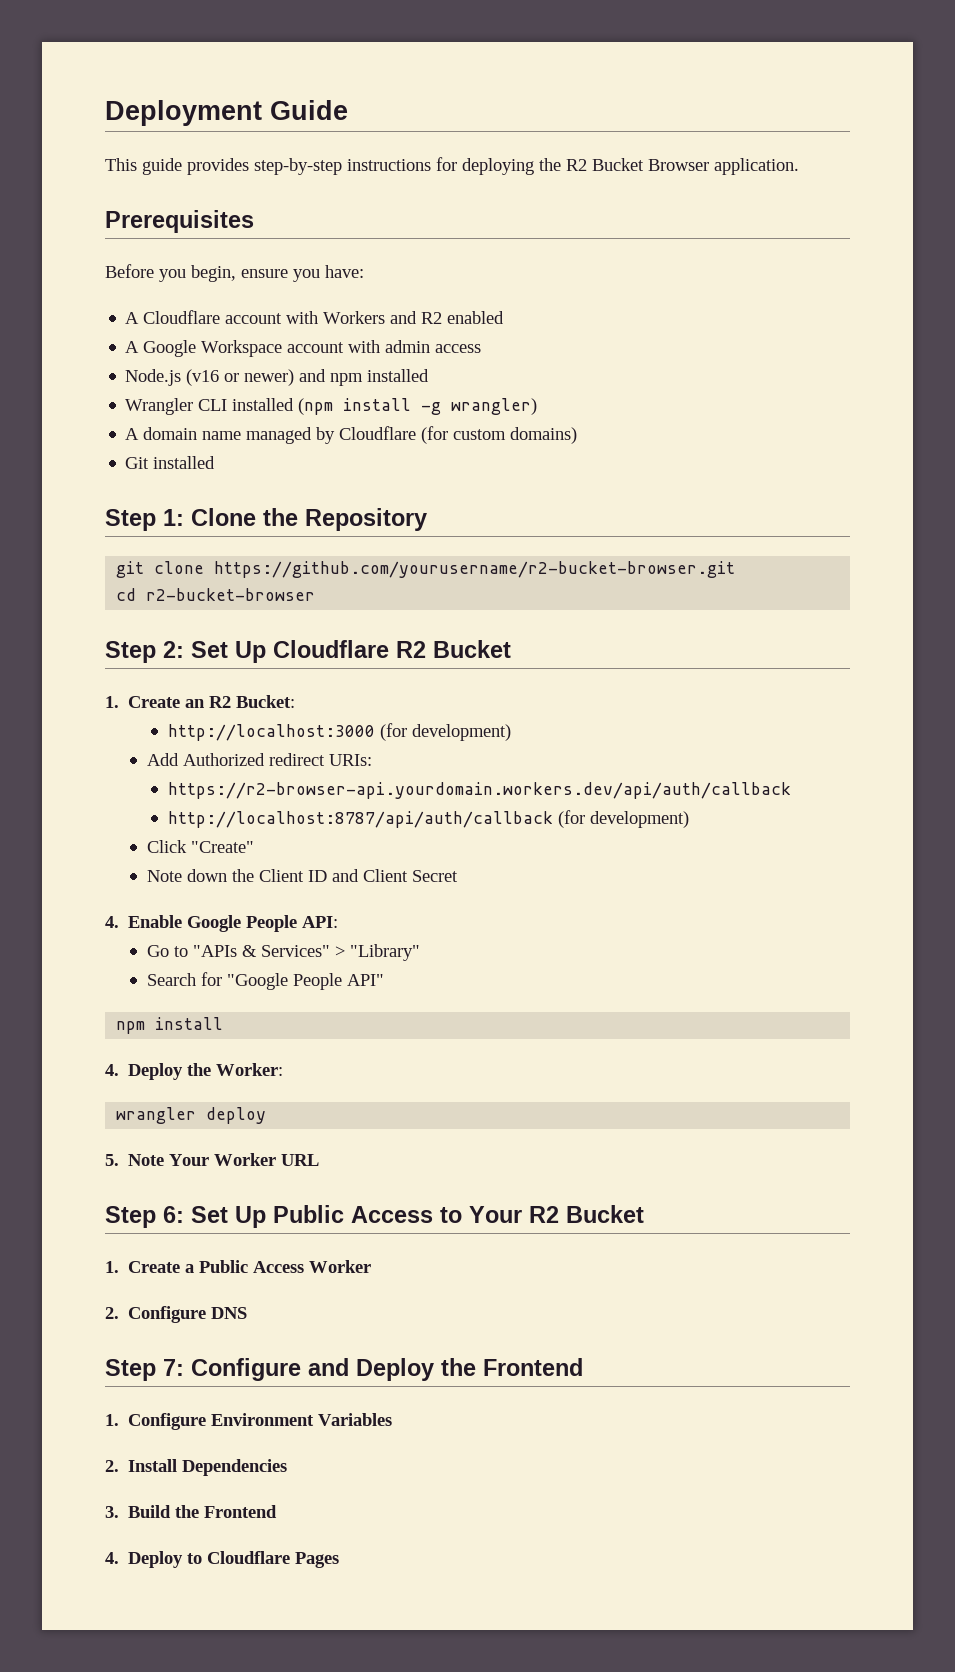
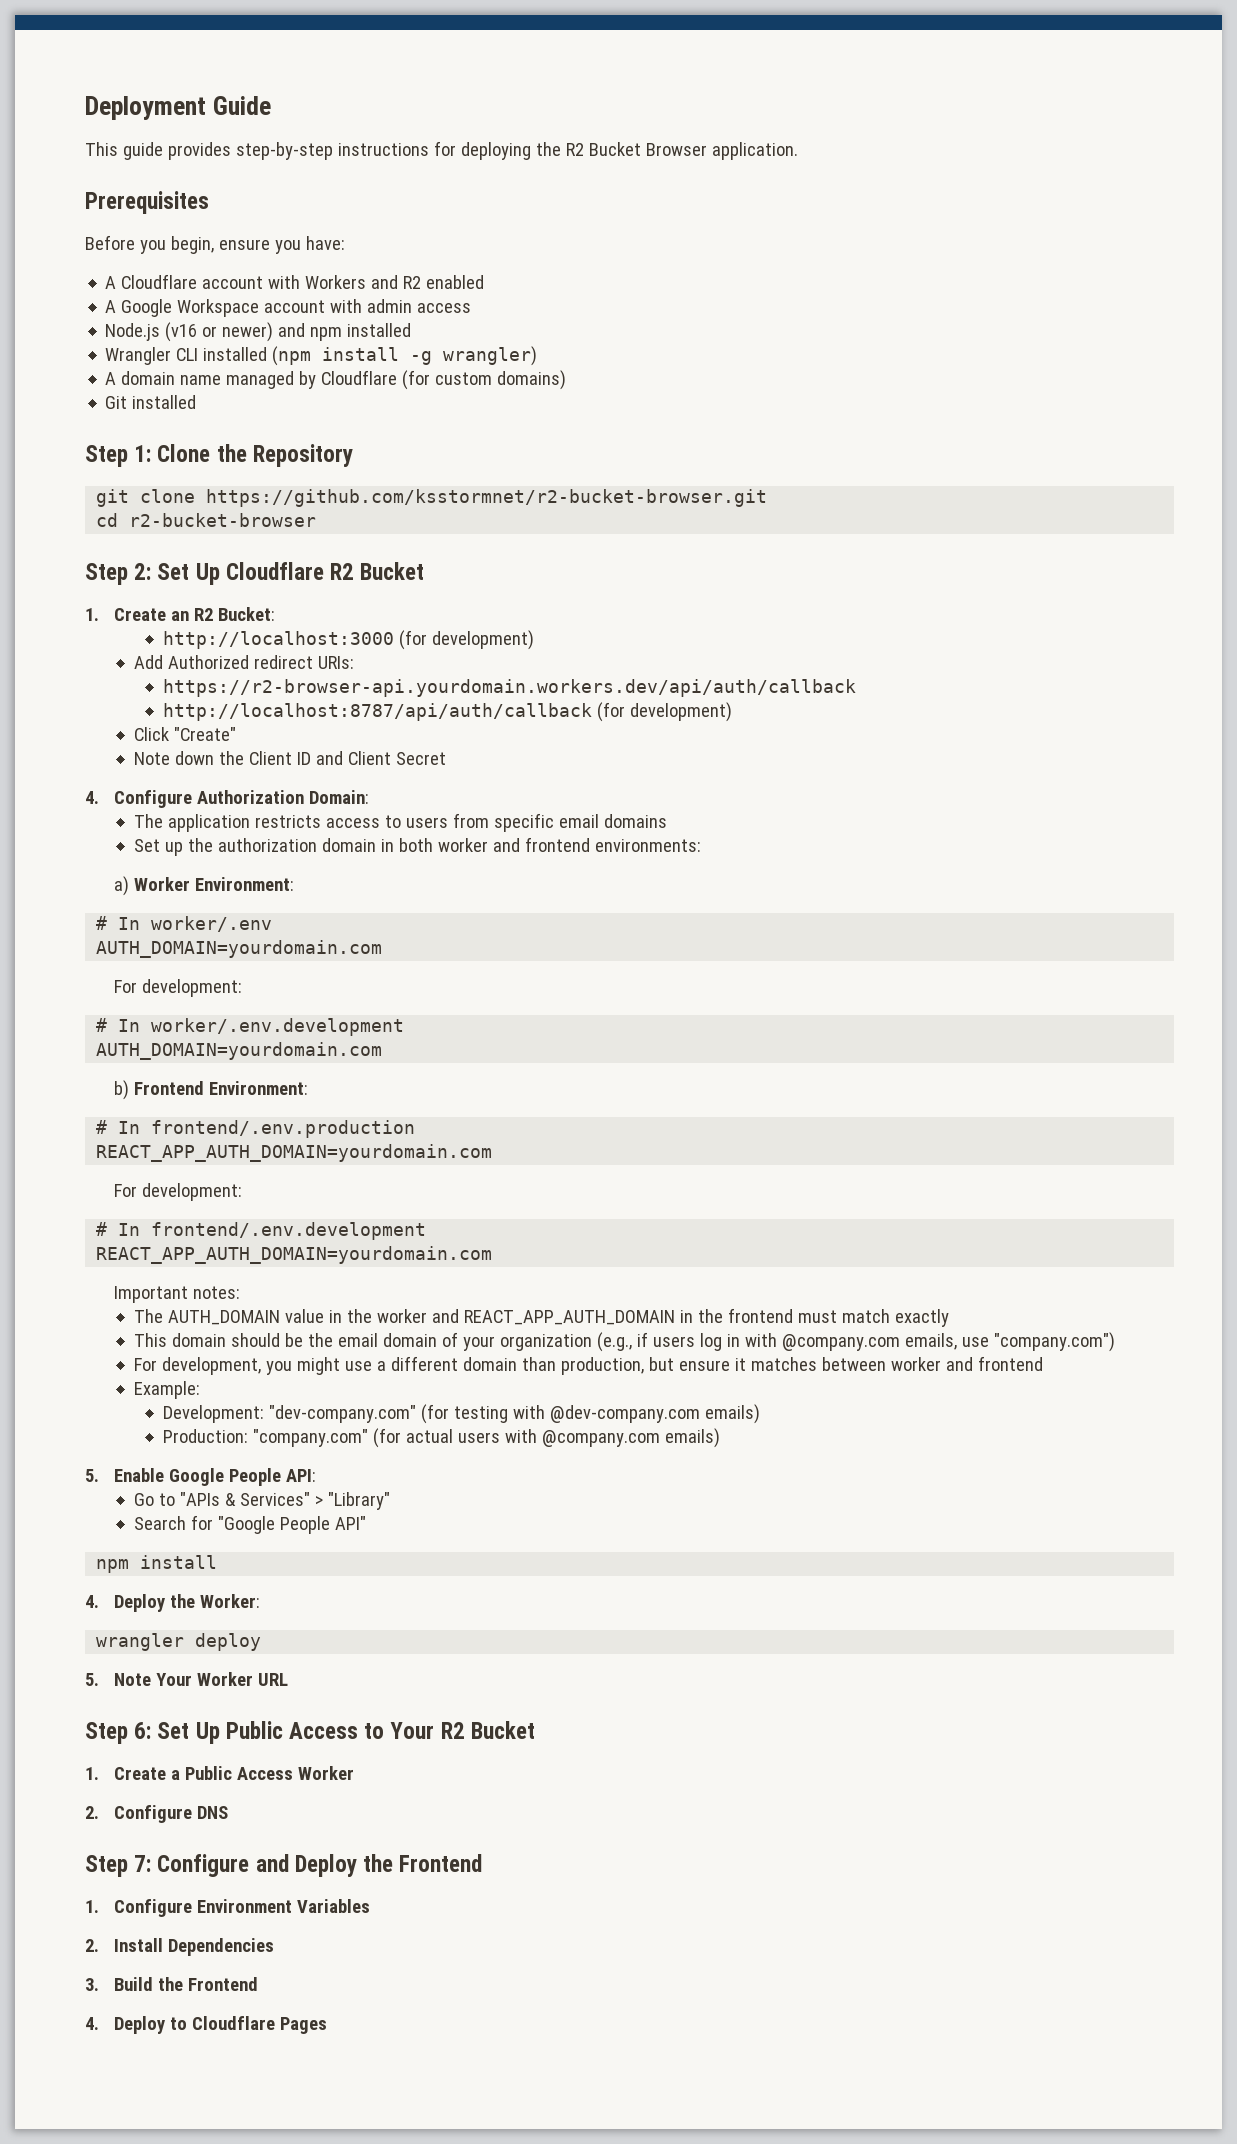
- git clone https://github.com/yourusername/r2-bucket-browser.git
+ git clone https://github.com/ksstormnet/r2-bucket-browser.git
- 4. Enable Google People API:
+ 4. Configure Authorization Domain:
+ The application restricts access to users from specific email domains
+ Set up the authorization domain in both worker and frontend environments:
+ a) Worker Environment:
+ # In worker/.env
+ AUTH_DOMAIN=yourdomain.com
+ For development:
+ # In worker/.env.development
+ AUTH_DOMAIN=yourdomain.com
+ b) Frontend Environment:
+ # In frontend/.env.production
+ REACT_APP_AUTH_DOMAIN=yourdomain.com
+ For development:
+ # In frontend/.env.development
+ REACT_APP_AUTH_DOMAIN=yourdomain.com
+ Important notes:
+ The AUTH_DOMAIN value in the worker and REACT_APP_AUTH_DOMAIN in the frontend must match exactly
+ This domain should be the email domain of your organization (e.g., if users log in with @company.com emails, use "company.com")
+ For development, you might use a different domain than production, but ensure it matches between worker and frontend
+ Example:
+ Development: "dev-company.com" (for testing with @dev-company.com emails)
+ Production: "company.com" (for actual users with @company.com emails)
+ 5. Enable Google People API:

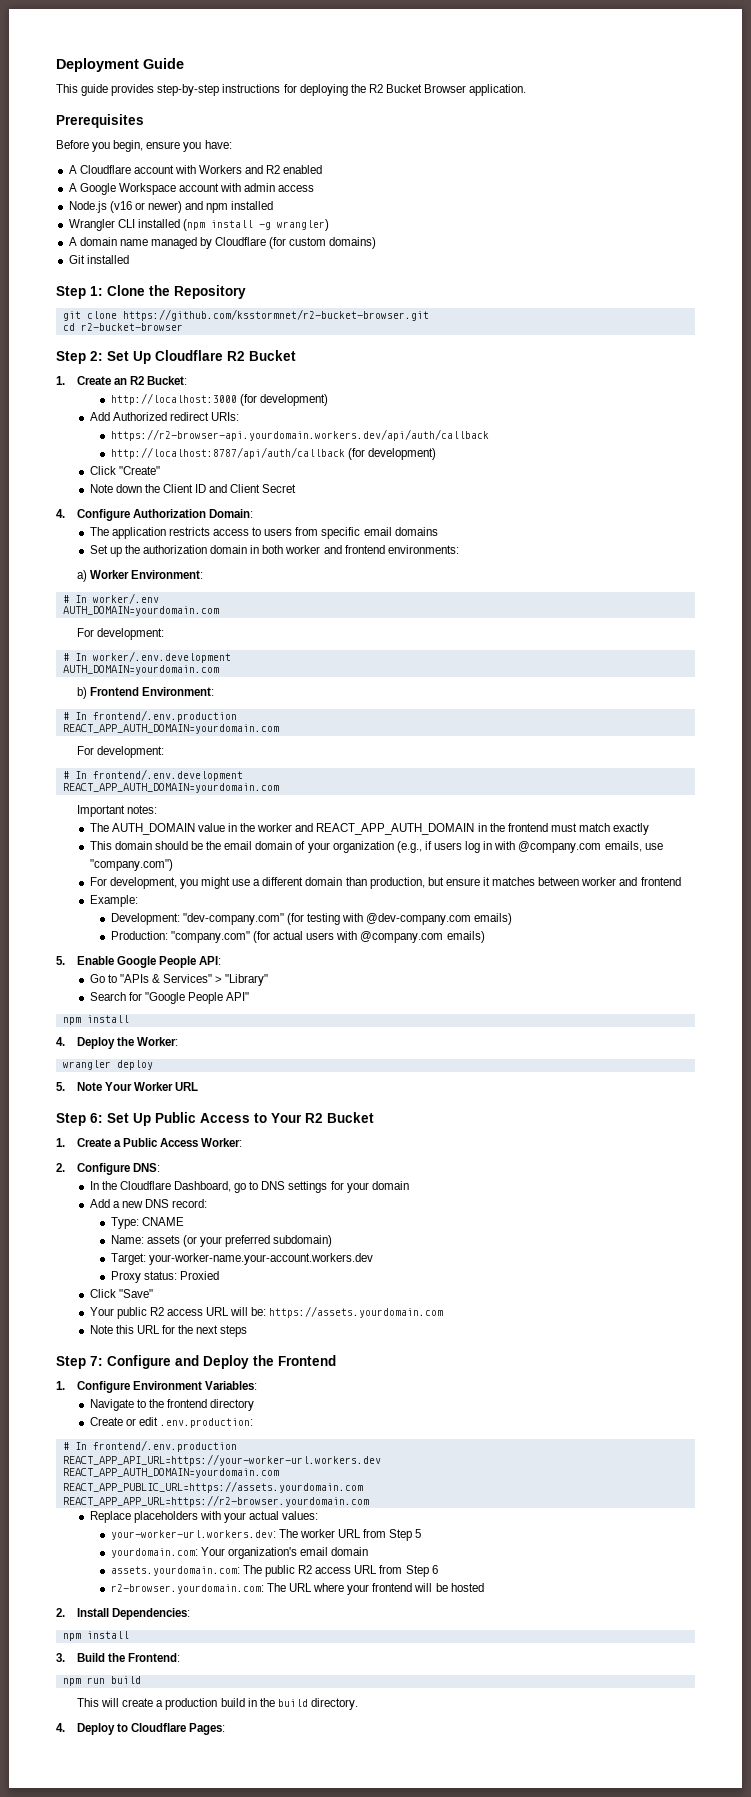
- 1. Create a Public Access Worker
+ 1. Create a Public Access Worker:
- 2. Configure DNS
+ 2. Configure DNS:
+ In the Cloudflare Dashboard, go to DNS settings for your domain
+ Add a new DNS record:
+ Type: CNAME
+ Name: assets (or your preferred subdomain)
+ Target: your-worker-name.your-account.workers.dev
+ Proxy status: Proxied
+ Click "Save"
+ Your public R2 access URL will be: https://assets.yourdomain.com
+ Note this URL for the next steps
- 1. Configure Environment Variables
+ 1. Configure Environment Variables:
+ Navigate to the frontend directory
+ Create or edit .env.production:
+ # In frontend/.env.production
+ REACT_APP_API_URL=https://your-worker-url.workers.dev
+ REACT_APP_AUTH_DOMAIN=yourdomain.com
+ REACT_APP_PUBLIC_URL=https://assets.yourdomain.com
+ REACT_APP_APP_URL=https://r2-browser.yourdomain.com
+ Replace placeholders with your actual values:
+ your-worker-url.workers.dev: The worker URL from Step 5
+ yourdomain.com: Your organization's email domain
+ assets.yourdomain.com: The public R2 access URL from Step 6
+ r2-browser.yourdomain.com: The URL where your frontend will be hosted
- 2. Install Dependencies
+ 2. Install Dependencies:
+ npm install
- 3. Build the Frontend
+ 3. Build the Frontend:
+ npm run build
+ This will create a production build in the build directory.
- 4. Deploy to Cloudflare Pages
+ 4. Deploy to Cloudflare Pages:

